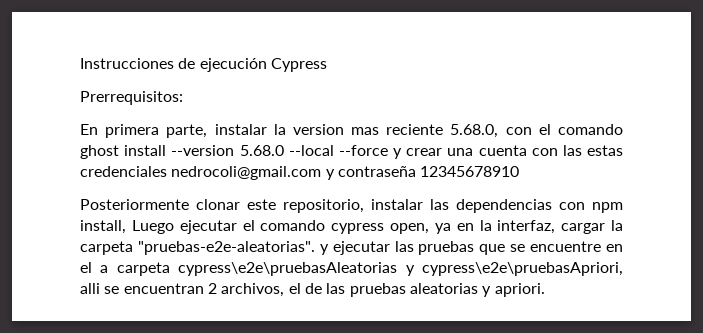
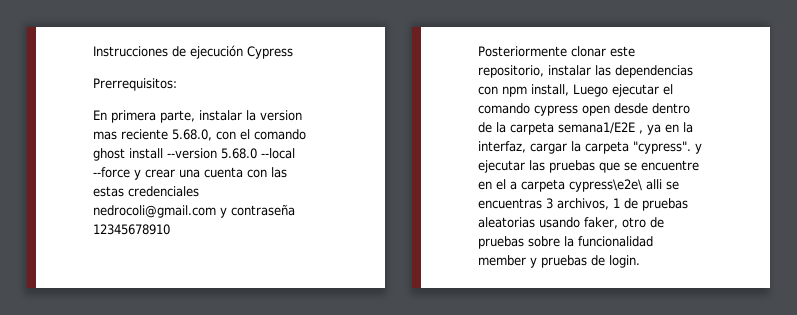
- Posteriormente clonar este repositorio, instalar las dependencias con npm install, Luego ejecutar el comando cypress open, ya en la interfaz, cargar la carpeta "pruebas-e2e-aleatorias". y ejecutar las pruebas que se encuentre en el a carpeta cypress\e2e\pruebasAleatorias y cypress\e2e\pruebasApriori, alli se encuentran 2 archivos, el de las pruebas aleatorias y apriori.
+ Posteriormente clonar este repositorio, instalar las dependencias con npm install, Luego ejecutar el comando cypress open desde dentro de la carpeta semana1/E2E , ya en la interfaz, cargar la carpeta "cypress". y ejecutar las pruebas que se encuentre en el a carpeta cypress\e2e\ alli se encuentras 3 archivos, 1 de pruebas aleatorias usando faker, otro de pruebas sobre la funcionalidad member y pruebas de login.

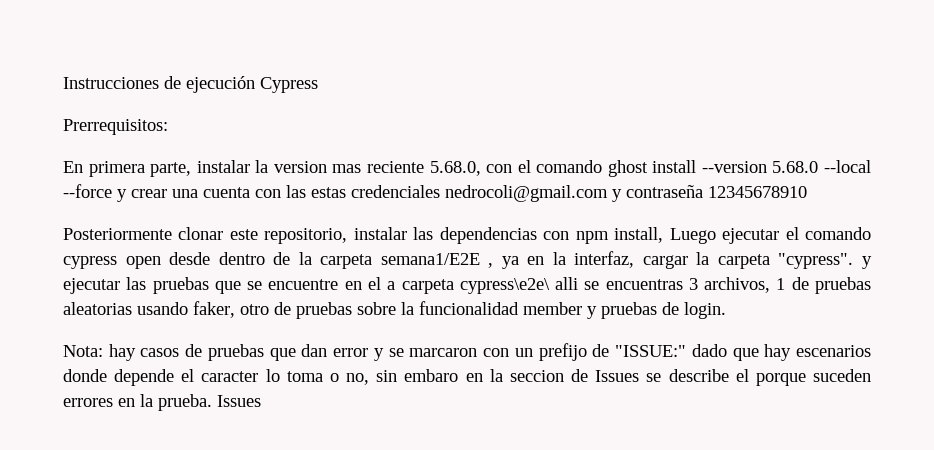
+ Nota: hay casos de pruebas que dan error y se marcaron con un prefijo de "ISSUE:" dado que hay escenarios donde depende el caracter lo toma o no, sin embaro en la seccion de Issues se describe el porque suceden errores en la prueba. Issues

